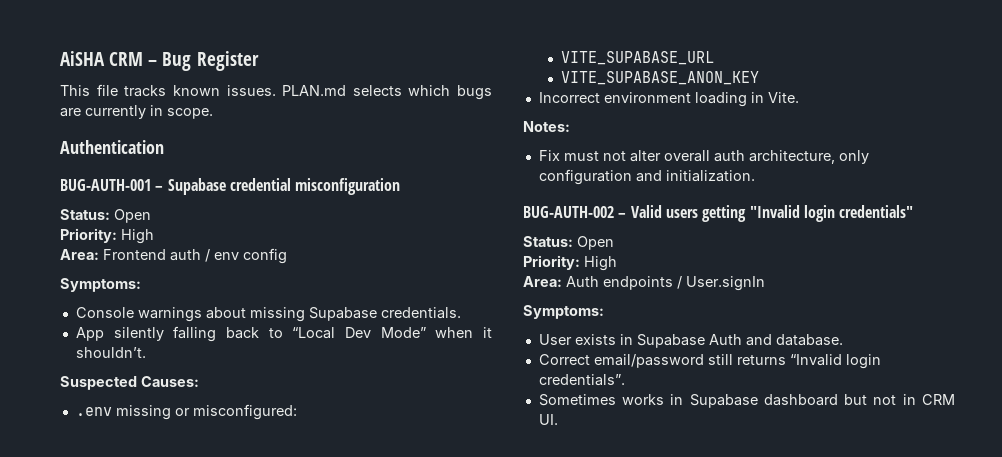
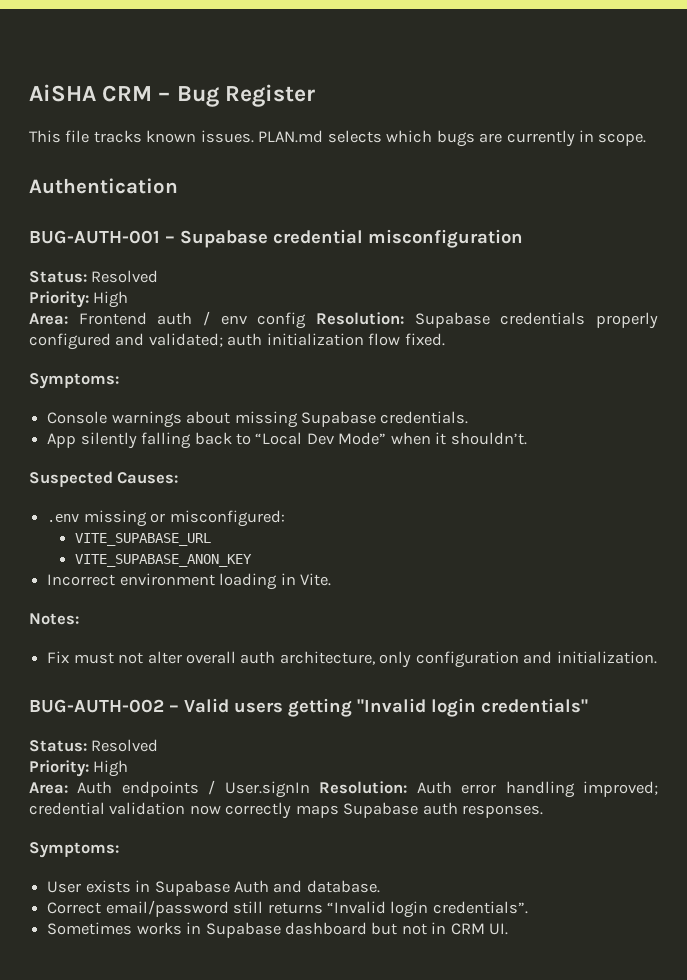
  BUG-AUTH-001 – Supabase credential misconfiguration
- Status: Open
+ Status: Resolved
- Area: Frontend auth / env config
+ Area: Frontend auth / env config Resolution: Supabase credentials properly configured and validated; auth initialization flow fixed.
  BUG-AUTH-002 – Valid users getting "Invalid login credentials"
- Status: Open
+ Status: Resolved
- Area: Auth endpoints / User.signIn
+ Area: Auth endpoints / User.signIn Resolution: Auth error handling improved; credential validation now correctly maps Supabase auth responses.

